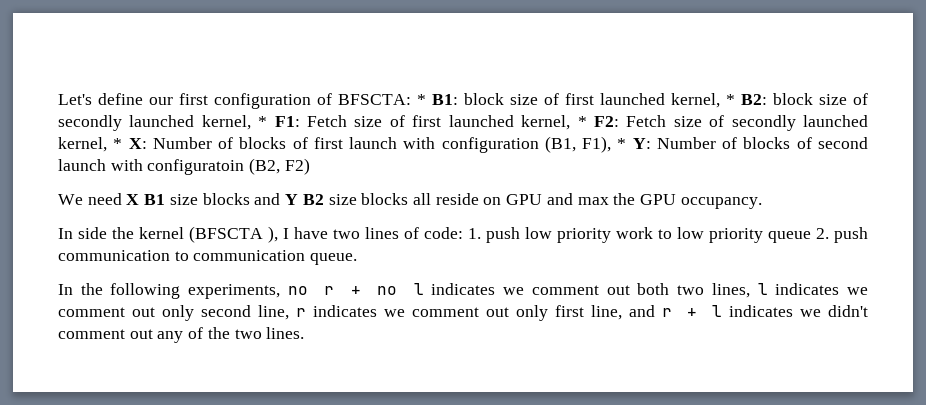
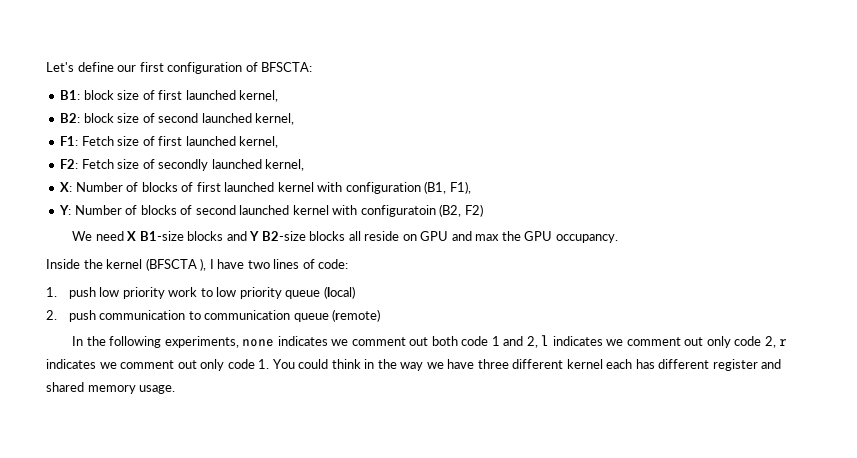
- Let's define our first configuration of BFSCTA: * B1: block size of first launched kernel, * B2: block size of secondly launched kernel, * F1: Fetch size of first launched kernel, * F2: Fetch size of secondly launched kernel, * X: Number of blocks of first launch with configuration (B1, F1), * Y: Number of blocks of second launch with configuratoin (B2, F2)
+ Let's define our first configuration of BFSCTA:
+ B1: block size of first launched kernel,
+ B2: block size of second launched kernel,
+ F1: Fetch size of first launched kernel,
+ F2: Fetch size of secondly launched kernel,
+ X: Number of blocks of first launched kernel with configuration (B1, F1),
+ Y: Number of blocks of second launched kernel with configuratoin (B2, F2)
- We need X B1 size blocks and Y B2 size blocks all reside on GPU and max the GPU occupancy.
+ We need X B1-size blocks and Y B2-size blocks all reside on GPU and max the GPU occupancy.
- In side the kernel (BFSCTA ), I have two lines of code: 1. push low priority work to low priority queue 2. push communication to communication queue.
+ Inside the kernel (BFSCTA ), I have two lines of code:
+ 1. push low priority work to low priority queue (local)
+ 2. push communication to communication queue (remote)
- In the following experiments, no r + no l indicates we comment out both two lines, l indicates we comment out only second line, r indicates we comment out only first line, and r + l indicates we didn't comment out any of the two lines.
+ In the following experiments, none indicates we comment out both code 1 and 2, l indicates we comment out only code 2, r indicates we comment out only code 1. You could think in the way we have three different kernel each has different register and shared memory usage.

